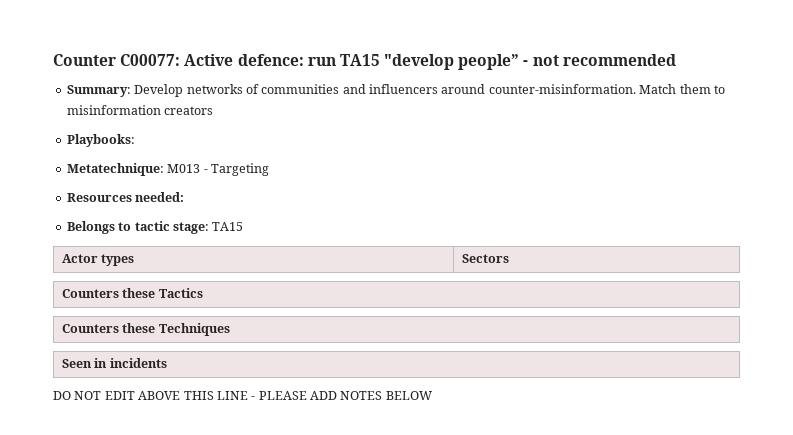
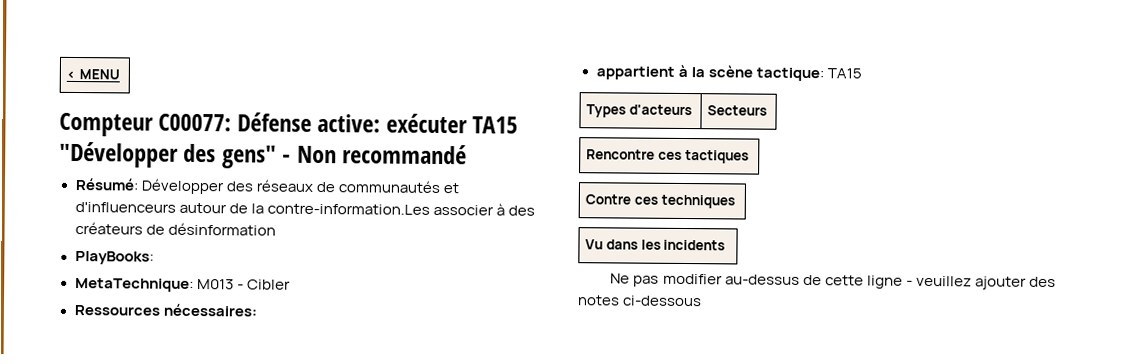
- Counter C00077: Active defence: run TA15 "develop people” - not recommended
- Summary: Develop networks of communities and influencers around counter-misinformation. Match them to misinformation creators
- Playbooks:
- Metatechnique: M013 - Targeting
- Resources needed:
- Belongs to tactic stage: TA15
- Actor types | Sectors
- Counters these Tactics
- Counters these Techniques
- Seen in incidents
- DO NOT EDIT ABOVE THIS LINE - PLEASE ADD NOTES BELOW
+ < MENU
+ Compteur C00077: Défense active: exécuter TA15 "Développer des gens" - Non recommandé
+ Résumé: Développer des réseaux de communautés et d'influenceurs autour de la contre-information.Les associer à des créateurs de désinformation
+ PlayBooks:
+ MetaTechnique: M013 - Cibler
+ Ressources nécessaires:
+ appartient à la scène tactique: TA15
+ Types d'acteurs | Secteurs
+ Rencontre ces tactiques
+ Contre ces techniques
+ Vu dans les incidents
+ Ne pas modifier au-dessus de cette ligne - veuillez ajouter des notes ci-dessous

